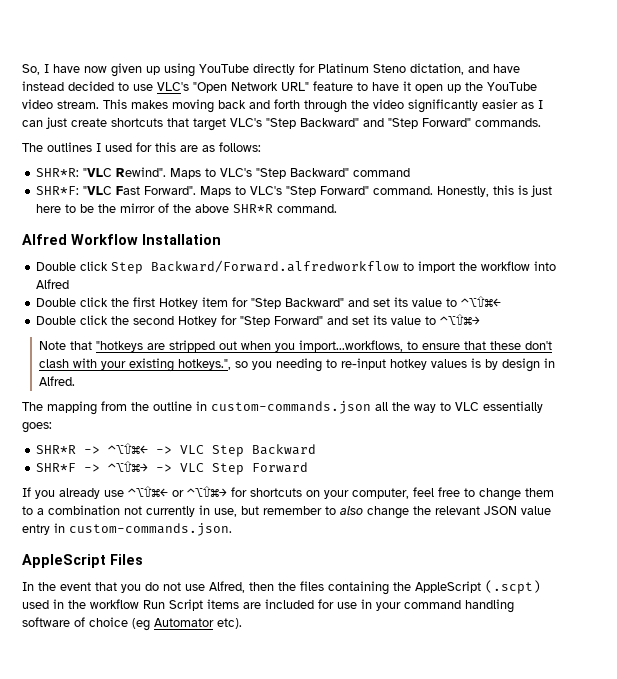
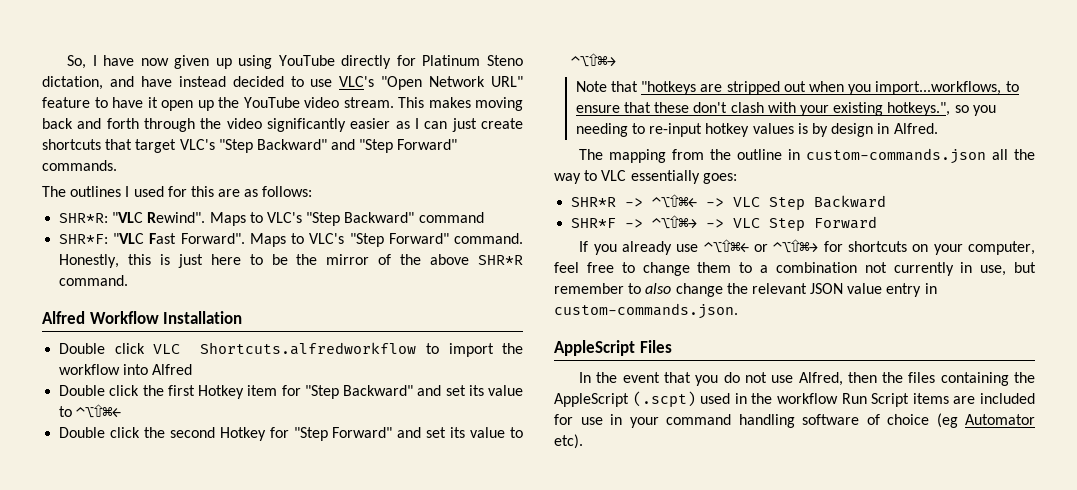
- Double click Step Backward/Forward.alfredworkflow to import the workflow into Alfred
+ Double click VLC Shortcuts.alfredworkflow to import the workflow into Alfred

